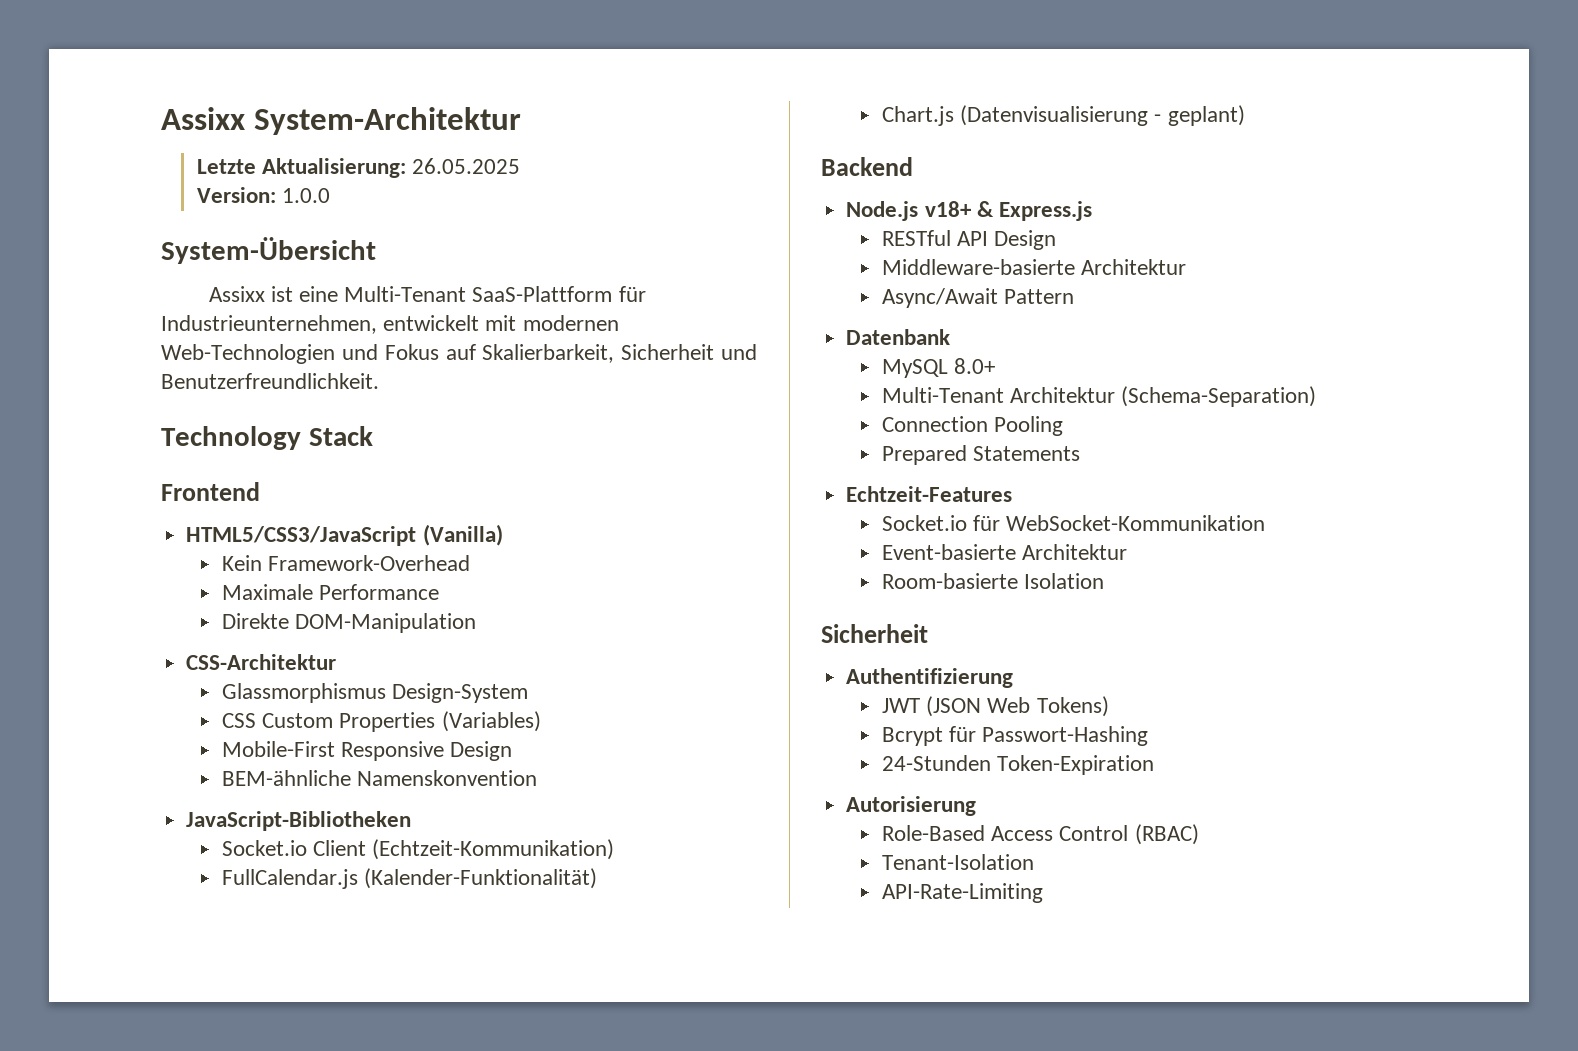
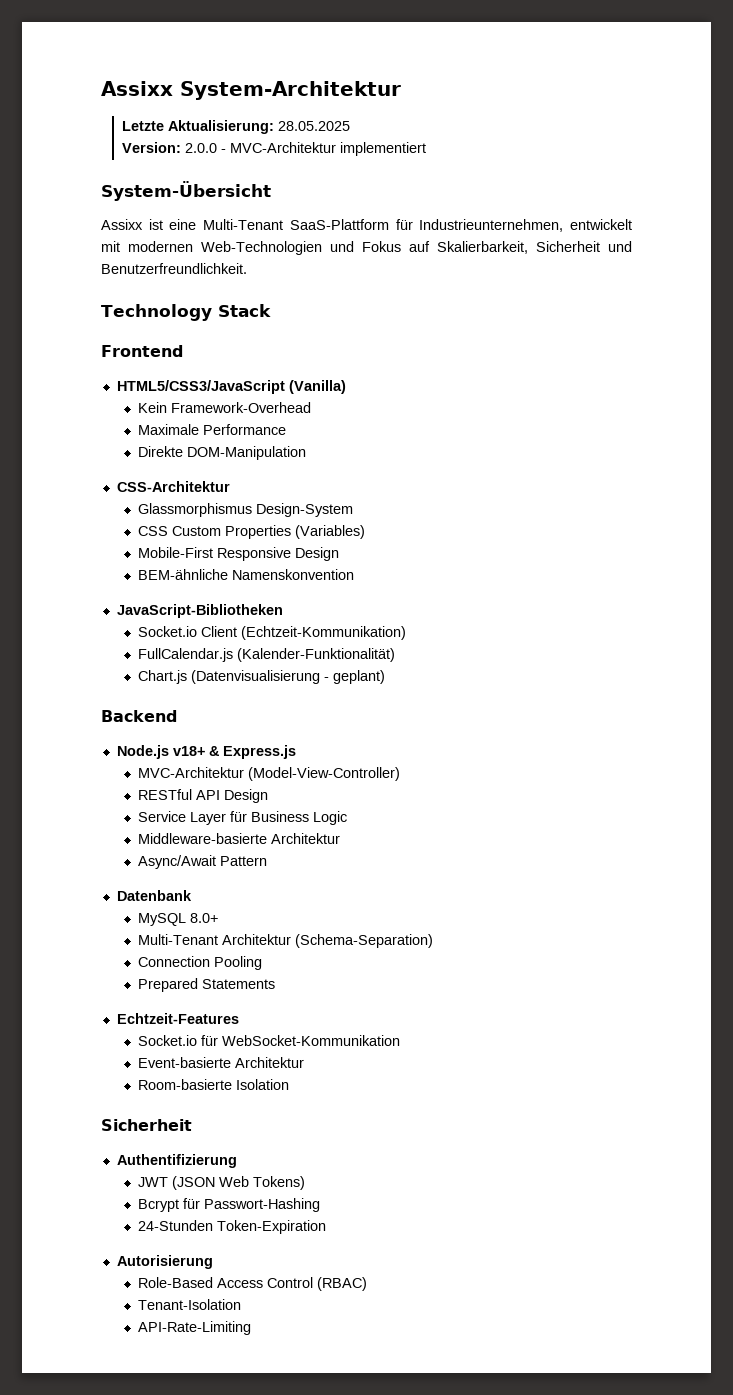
- Letzte Aktualisierung: 26.05.2025
+ Letzte Aktualisierung: 28.05.2025
- Version: 1.0.0
+ Version: 2.0.0 - MVC-Architektur implementiert
+ MVC-Architektur (Model-View-Controller)
+ Service Layer für Business Logic

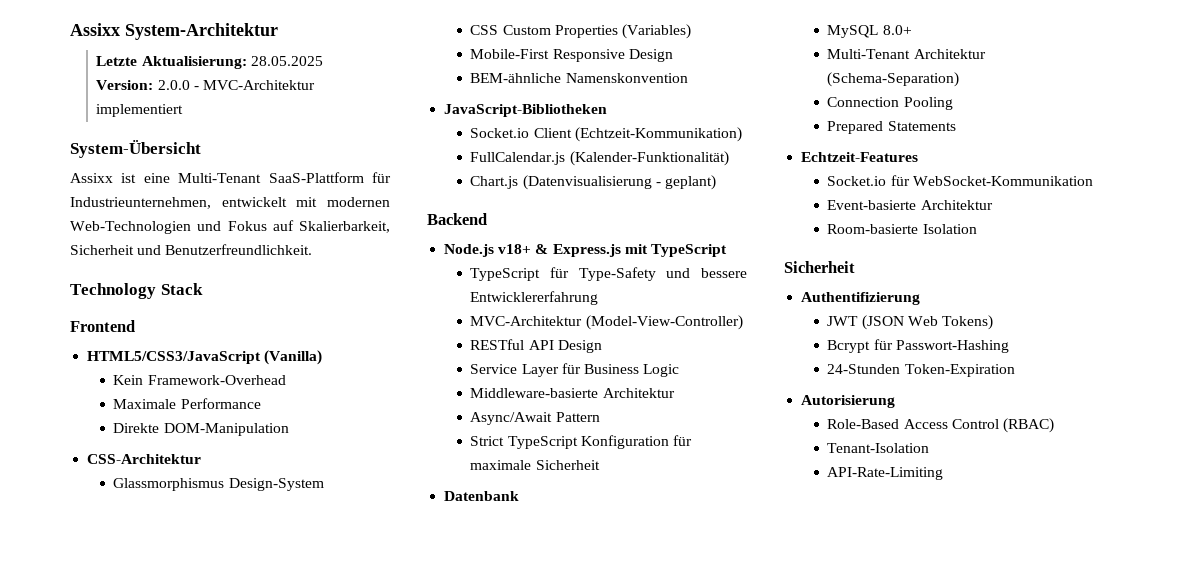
- Node.js v18+ & Express.js
+ Node.js v18+ & Express.js mit TypeScript
+ TypeScript für Type-Safety und bessere Entwicklererfahrung
+ Strict TypeScript Konfiguration für maximale Sicherheit

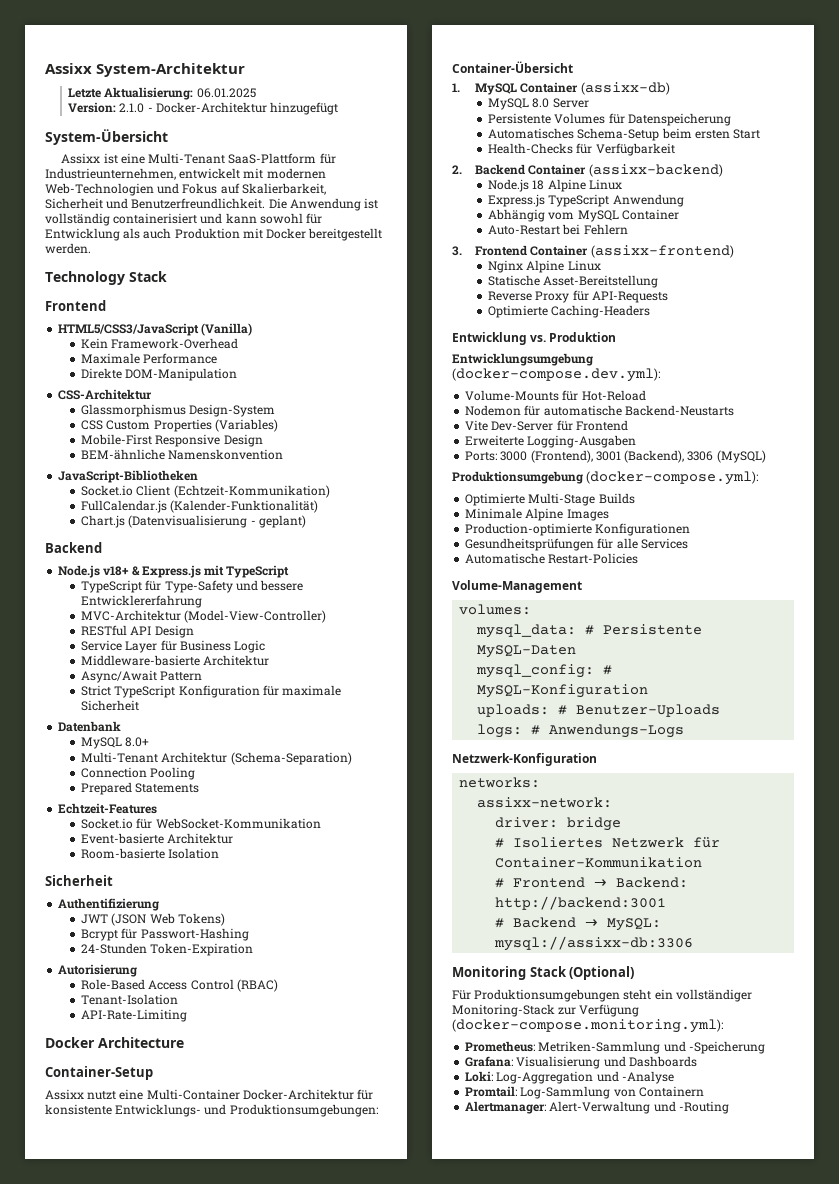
- Letzte Aktualisierung: 28.05.2025
+ Letzte Aktualisierung: 06.01.2025
- Version: 2.0.0 - MVC-Architektur implementiert
+ Version: 2.1.0 - Docker-Architektur hinzugefügt
+ Die Anwendung ist vollständig containerisiert und kann sowohl für Entwicklung als auch Produktion mit Docker bereitgestellt werden.
+ Docker Architecture
+ Container-Setup
+ Assixx nutzt eine Multi-Container Docker-Architektur für konsistente Entwicklungs- und Produktionsumgebungen:
+ Container-Übersicht
+ 1. MySQL Container (assixx-db)
+ MySQL 8.0 Server
+ Persistente Volumes für Datenspeicherung
+ Automatisches Schema-Setup beim ersten Start
+ Health-Checks für Verfügbarkeit
+ 2. Backend Container (assixx-backend)
+ Node.js 18 Alpine Linux
+ Express.js TypeScript Anwendung
+ Abhängig vom MySQL Container
+ Auto-Restart bei Fehlern
+ 3. Frontend Container (assixx-frontend)
+ Nginx Alpine Linux
+ Statische Asset-Bereitstellung
+ Reverse Proxy für API-Requests
+ Optimierte Caching-Headers
+ Entwicklung vs. Produktion
+ Entwicklungsumgebung (docker-compose.dev.yml):
+ Volume-Mounts für Hot-Reload
+ Nodemon für automatische Backend-Neustarts
+ Vite Dev-Server für Frontend
+ Erweiterte Logging-Ausgaben
+ Ports: 3000 (Frontend), 3001 (Backend), 3306 (MySQL)
+ Produktionsumgebung (docker-compose.yml):
+ Optimierte Multi-Stage Builds
+ Minimale Alpine Images
+ Production-optimierte Konfigurationen
+ Gesundheitsprüfungen für alle Services
+ Automatische Restart-Policies
+ Volume-Management
+ volumes:
+ mysql_data: # Persistente MySQL-Daten
+ mysql_config: # MySQL-Konfiguration
+ uploads: # Benutzer-Uploads
+ logs: # Anwendungs-Logs
+ Netzwerk-Konfiguration
+ networks:
+ assixx-network:
+ driver: bridge
+ # Isoliertes Netzwerk für Container-Kommunikation
+ # Frontend → Backend: http://backend:3001
+ # Backend → MySQL: mysql://assixx-db:3306
+ Monitoring Stack (Optional)
+ Für Produktionsumgebungen steht ein vollständiger Monitoring-Stack zur Verfügung (docker-compose.monitoring.yml):
+ Prometheus: Metriken-Sammlung und -Speicherung
+ Grafana: Visualisierung und Dashboards
+ Loki: Log-Aggregation und -Analyse
+ Promtail: Log-Sammlung von Containern
+ Alertmanager: Alert-Verwaltung und -Routing

